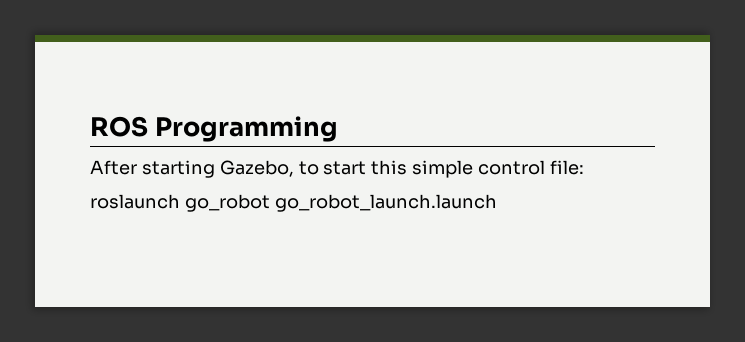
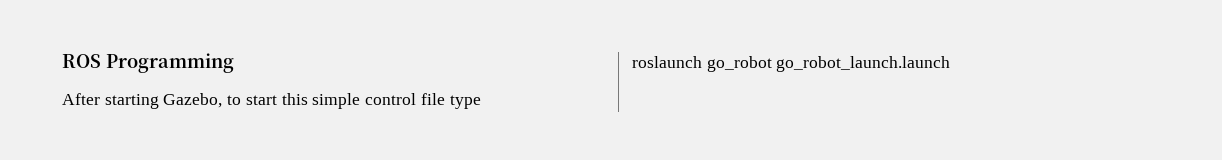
- After starting Gazebo, to start this simple control file:
+ After starting Gazebo, to start this simple control file type

